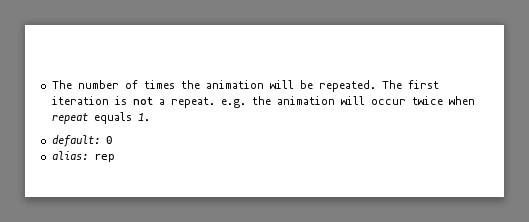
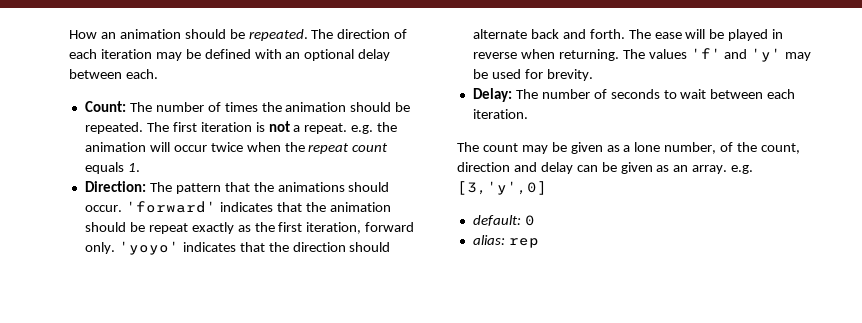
- The number of times the animation will be repeated.
+ How an animation should be repeated. The direction of each iteration may be defined with an optional delay between each.
+ Count: The number of times the animation should be repeated.
- The first iteration is not a repeat. e.g. the animation will occur twice when repeat equals 1.
+ The first iteration is not a repeat. e.g. the animation will occur twice when the repeat count equals 1.
+ Direction: The pattern that the animations should occur. 'forward' indicates that the animation should be repeat exactly as the first iteration, forward only. 'yoyo' indicates that the direction should alternate back and forth. The ease will be played in reverse when returning. The values 'f' and 'y' may be used for brevity.
+ Delay: The number of seconds to wait between each iteration.
+ The count may be given as a lone number, of the count, direction and delay can be given as an array. e.g. [3,'y',0]

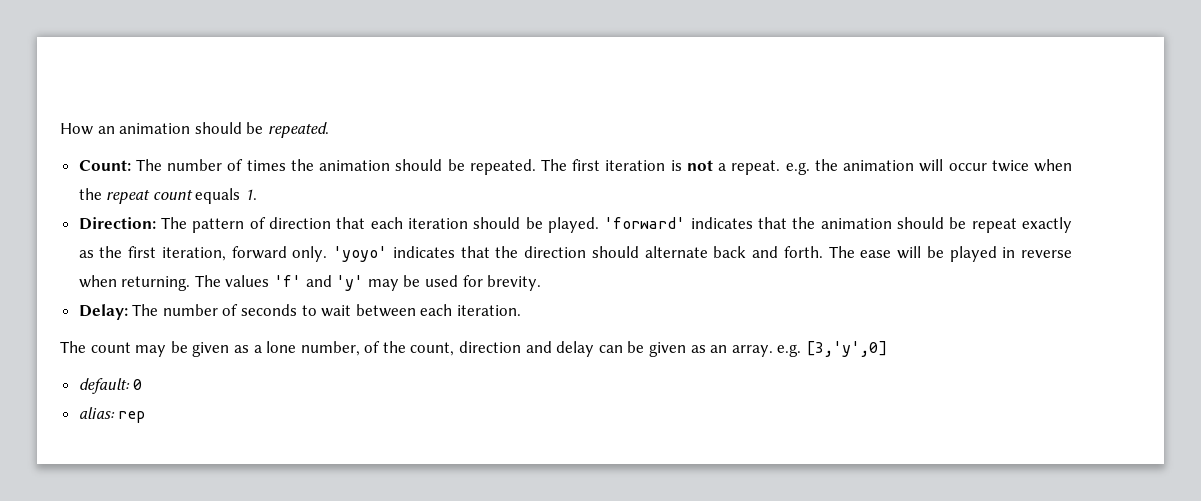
- The direction of each iteration may be defined with an optional delay between each.
- Direction: The pattern that the animations should occur.
+ Direction: The pattern of direction that each iteration should be played.

